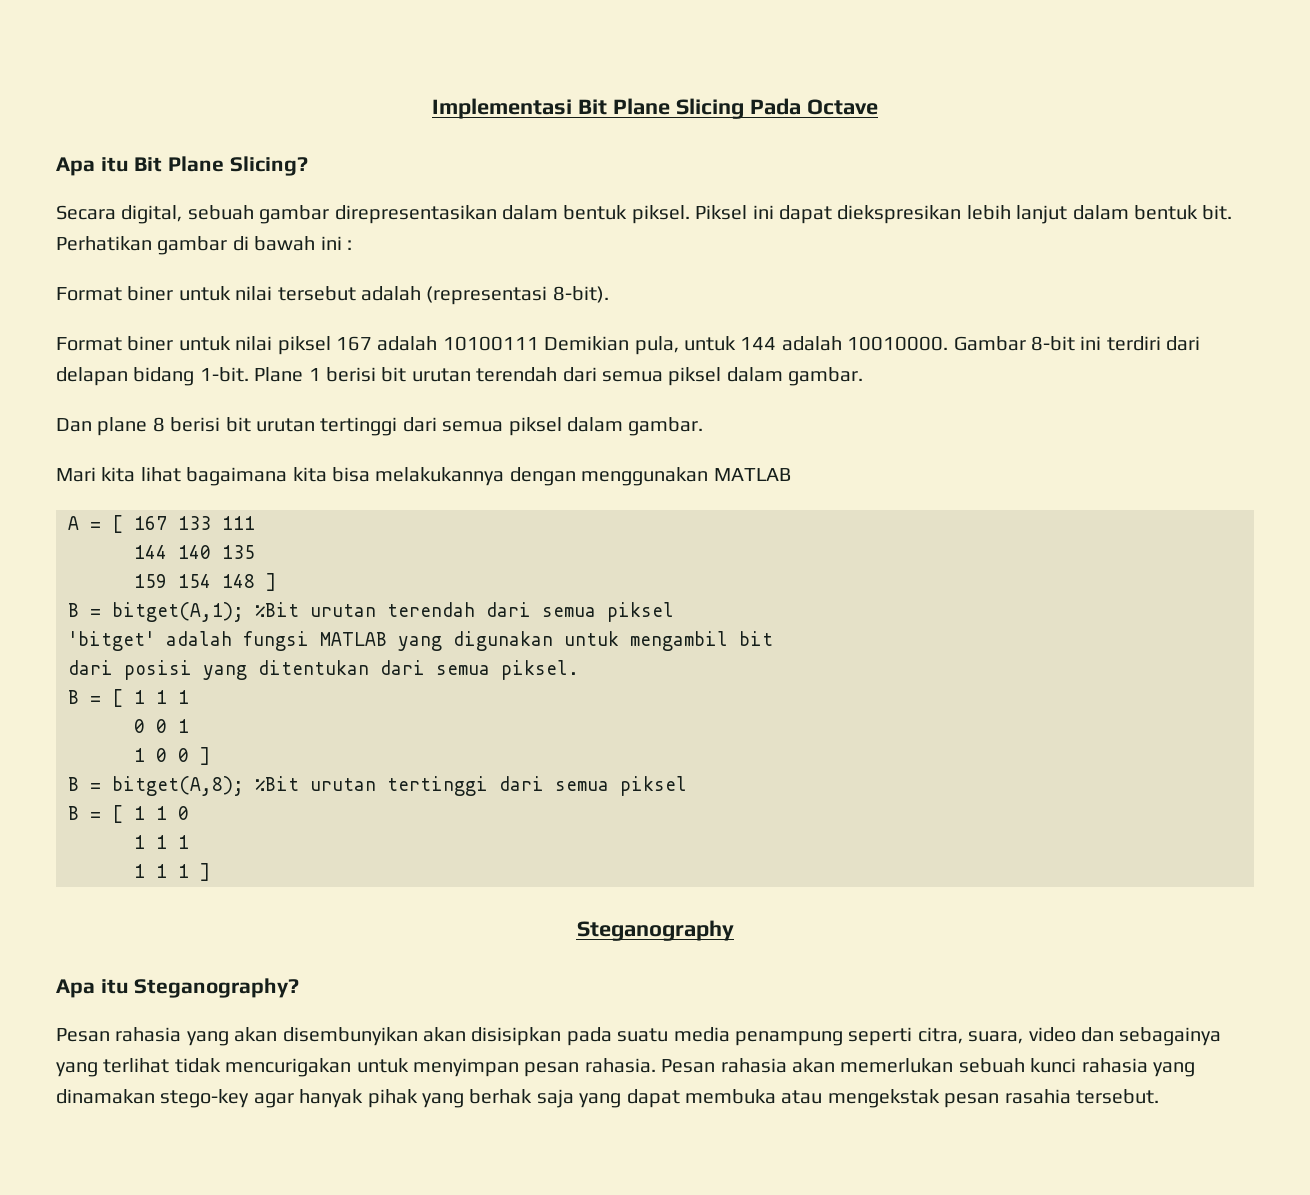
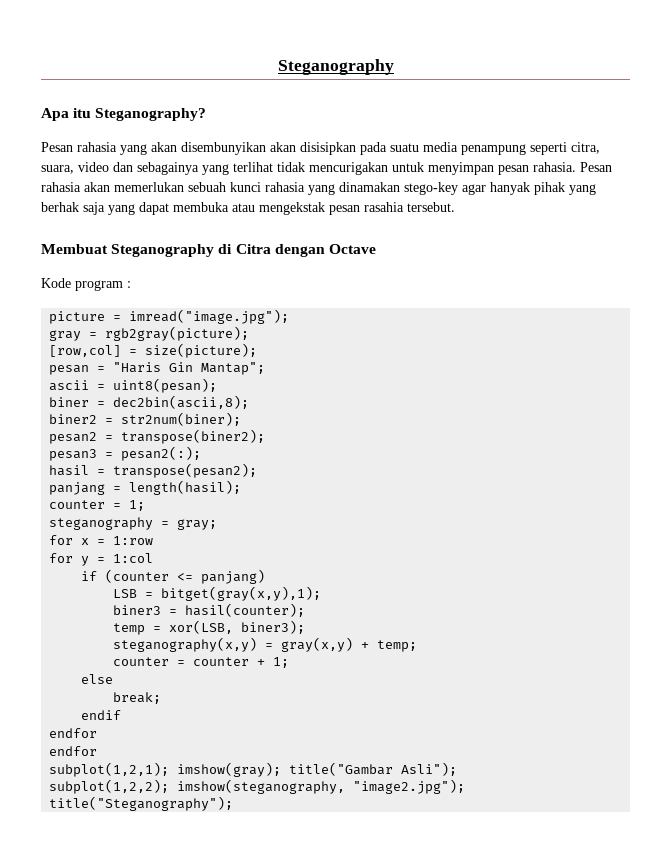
- Implementasi Bit Plane Slicing Pada Octave
- Apa itu Bit Plane Slicing?
- Secara digital, sebuah gambar direpresentasikan dalam bentuk piksel. Piksel ini dapat diekspresikan lebih lanjut dalam bentuk bit. Perhatikan gambar di bawah ini :
- Format biner untuk nilai tersebut adalah (representasi 8-bit).
- Format biner untuk nilai piksel 167 adalah 10100111 Demikian pula, untuk 144 adalah 10010000. Gambar 8-bit ini terdiri dari delapan bidang 1-bit. Plane 1 berisi bit urutan terendah dari semua piksel dalam gambar.
- Dan plane 8 berisi bit urutan tertinggi dari semua piksel dalam gambar.
- Mari kita lihat bagaimana kita bisa melakukannya dengan menggunakan MATLAB
- A = [ 167 133 111
- 144 140 135
- 159 154 148 ]
- B = bitget(A,1); %Bit urutan terendah dari semua piksel
- 'bitget' adalah fungsi MATLAB yang digunakan untuk mengambil bit
- dari posisi yang ditentukan dari semua piksel.
- B = [ 1 1 1
- 0 0 1
- 1 0 0 ]
- B = bitget(A,8); %Bit urutan tertinggi dari semua piksel
- B = [ 1 1 0
- 1 1 1
- 1 1 1 ]
+ Membuat Steganography di Citra dengan Octave
+ Kode program :
+ picture = imread("image.jpg");
+ gray = rgb2gray(picture);
+ [row,col] = size(picture);
+ pesan = "Haris Gin Mantap";
+ ascii = uint8(pesan);
+ biner = dec2bin(ascii,8);
+ biner2 = str2num(biner);
+ pesan2 = transpose(biner2);
+ pesan3 = pesan2(:);
+ hasil = transpose(pesan2);
+ panjang = length(hasil);
+ counter = 1;
+ steganography = gray;
+ for x = 1:row
+ for y = 1:col
+ if (counter <= panjang)
+ LSB = bitget(gray(x,y),1);
+ biner3 = hasil(counter);
+ temp = xor(LSB, biner3);
+ steganography(x,y) = gray(x,y) + temp;
+ counter = counter + 1;
+ else
+ break;
+ endif
+ endfor
+ endfor
+ subplot(1,2,1); imshow(gray); title("Gambar Asli");
+ subplot(1,2,2); imshow(steganography, "image2.jpg"); title("Steganography");

